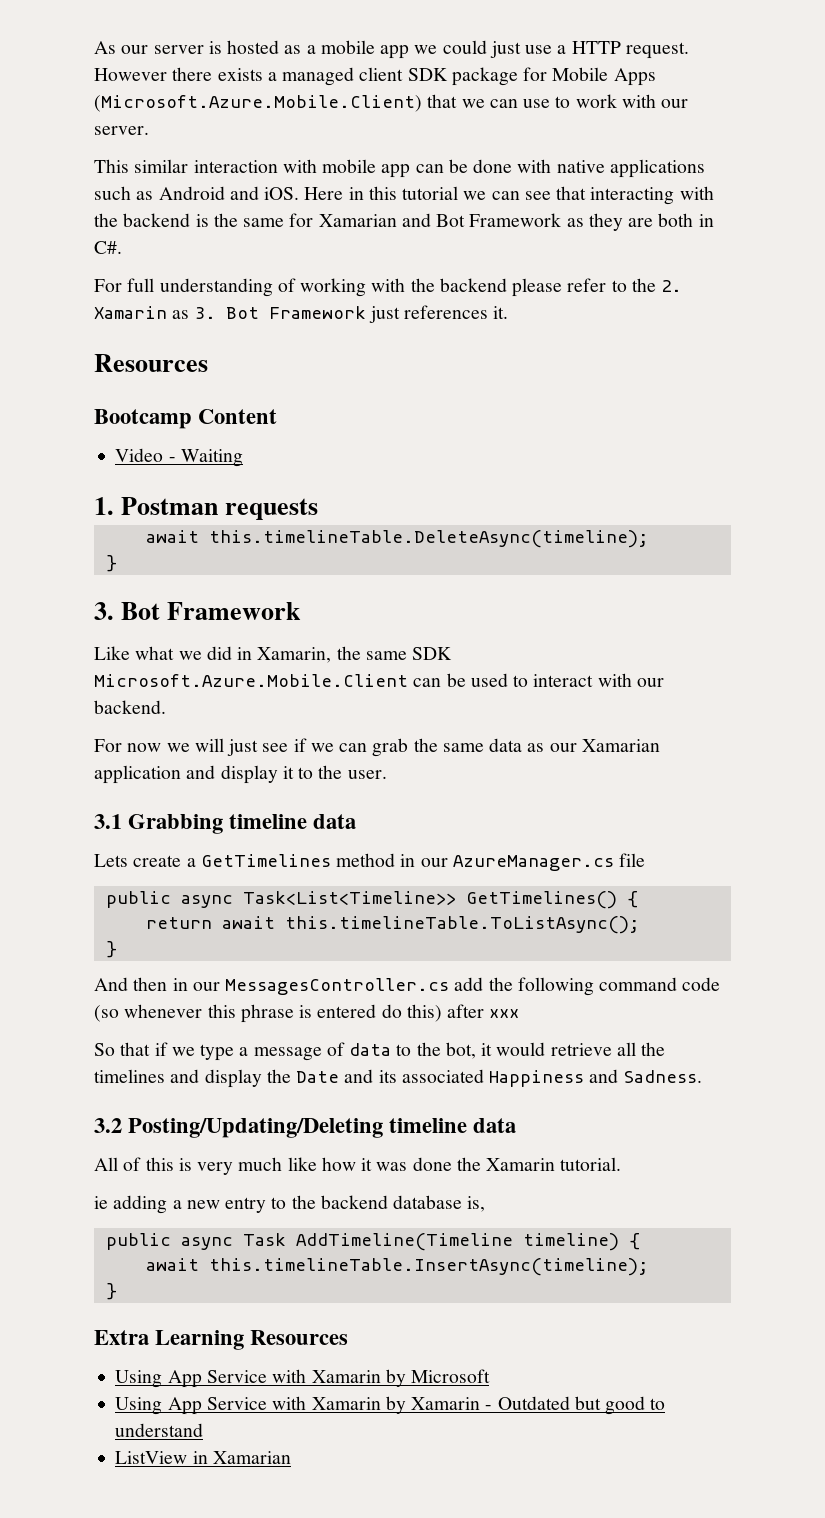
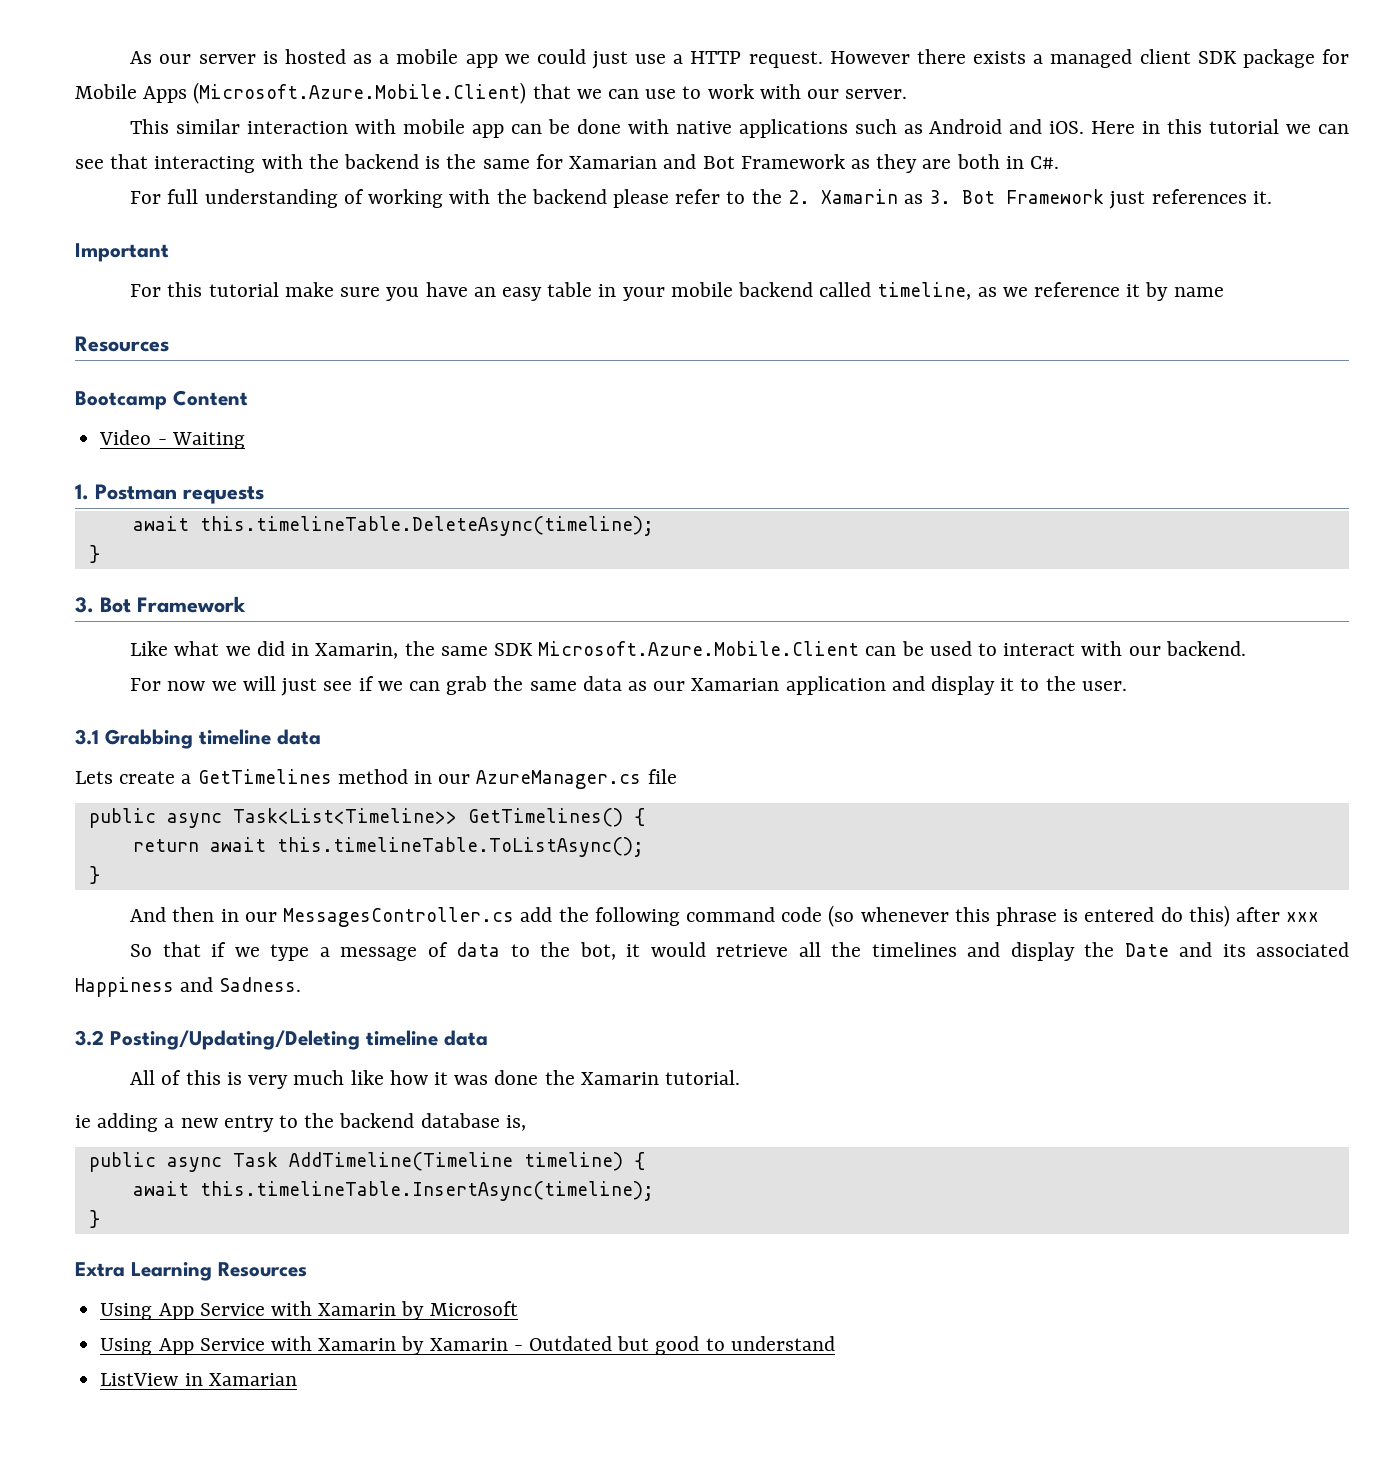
+ Important
+ For this tutorial make sure you have an easy table in your mobile backend called timeline, as we reference it by name

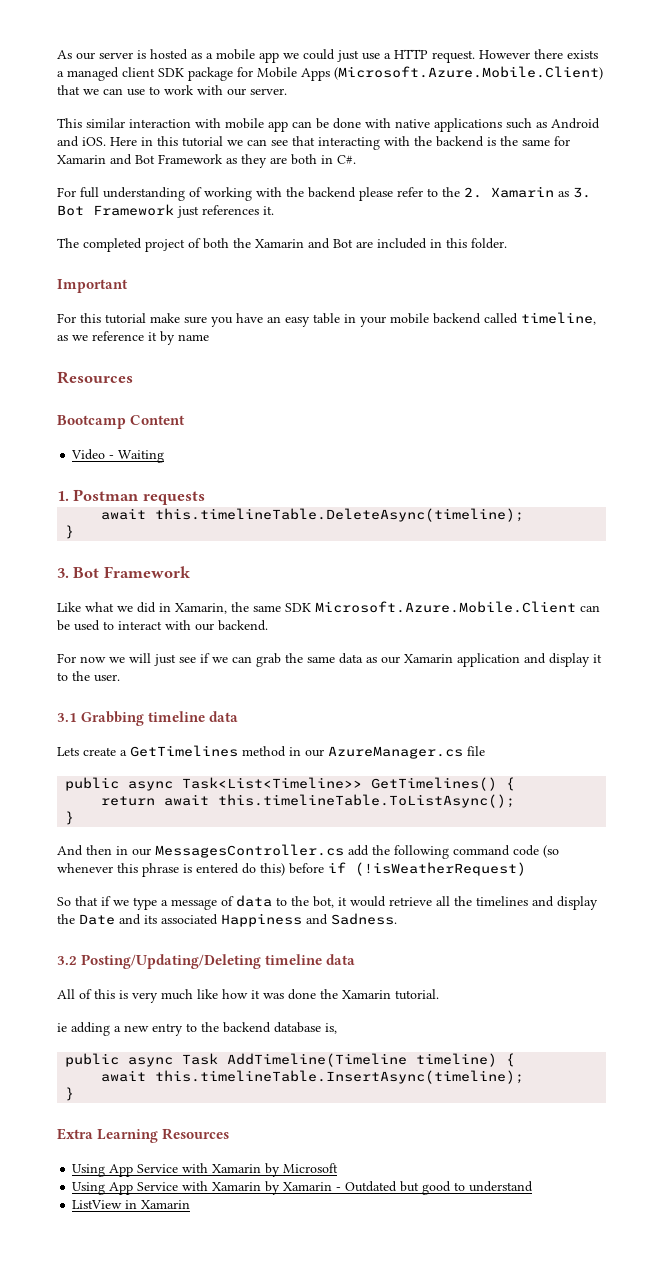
- Here in this tutorial we can see that interacting with the backend is the same for Xamarian and Bot Framework as they are both in C#.
+ Here in this tutorial we can see that interacting with the backend is the same for Xamarin and Bot Framework as they are both in C#.
+ The completed project of both the Xamarin and Bot are included in this folder.
- For now we will just see if we can grab the same data as our Xamarian application and display it to the user.
+ For now we will just see if we can grab the same data as our Xamarin application and display it to the user.
- And then in our MessagesController.cs add the following command code (so whenever this phrase is entered do this) after xxx
+ And then in our MessagesController.cs add the following command code (so whenever this phrase is entered do this) before if (!isWeatherRequest)
- ListView in Xamarian
+ ListView in Xamarin

